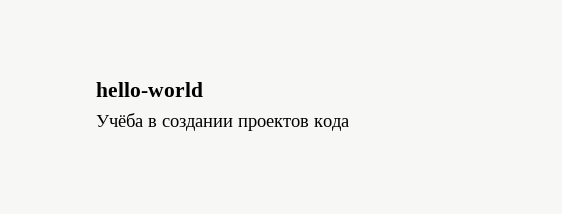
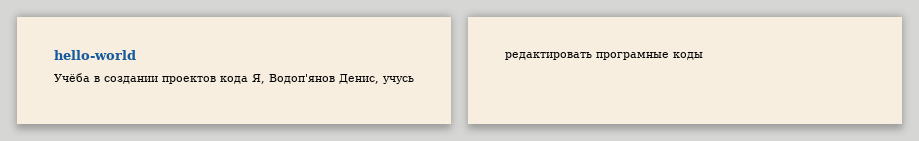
- Учёба в создании проектов кода
+ Учёба в создании проектов кода Я, Водоп'янов Денис, учусь редактировать програмные коды

